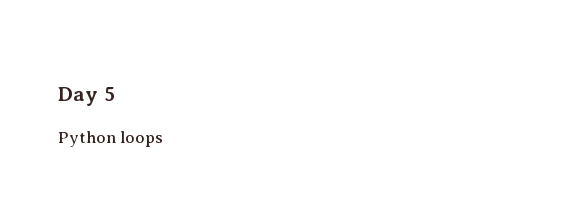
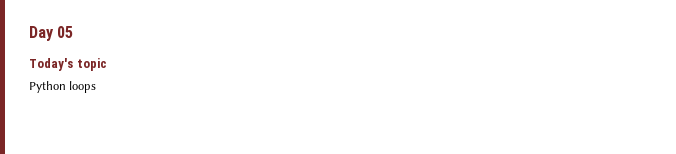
- Day 5
+ Day 05
+ Today's topic

